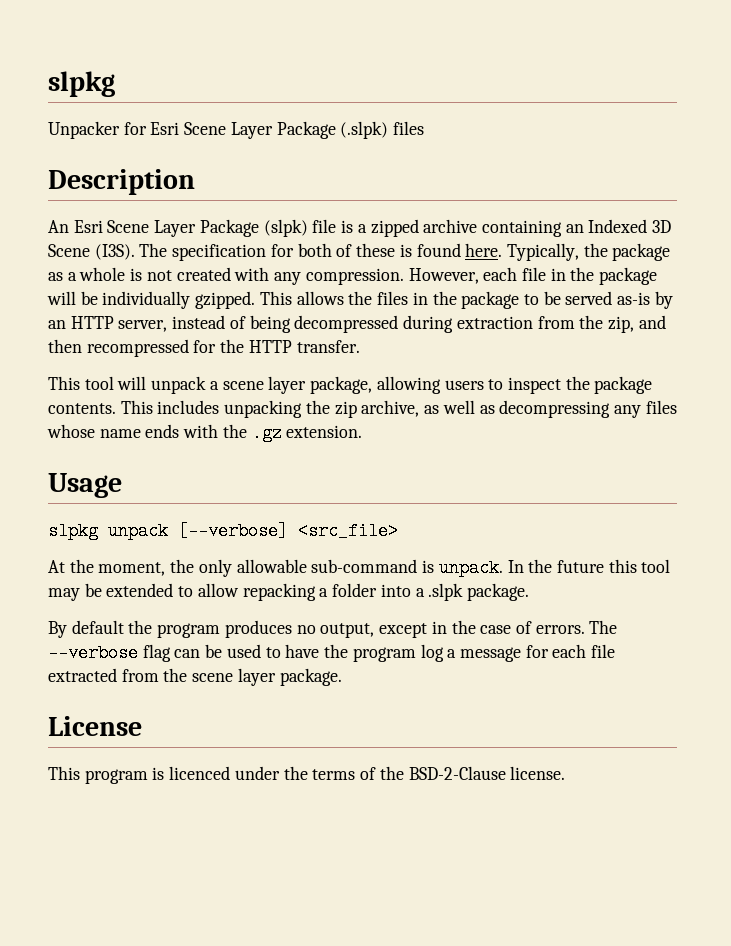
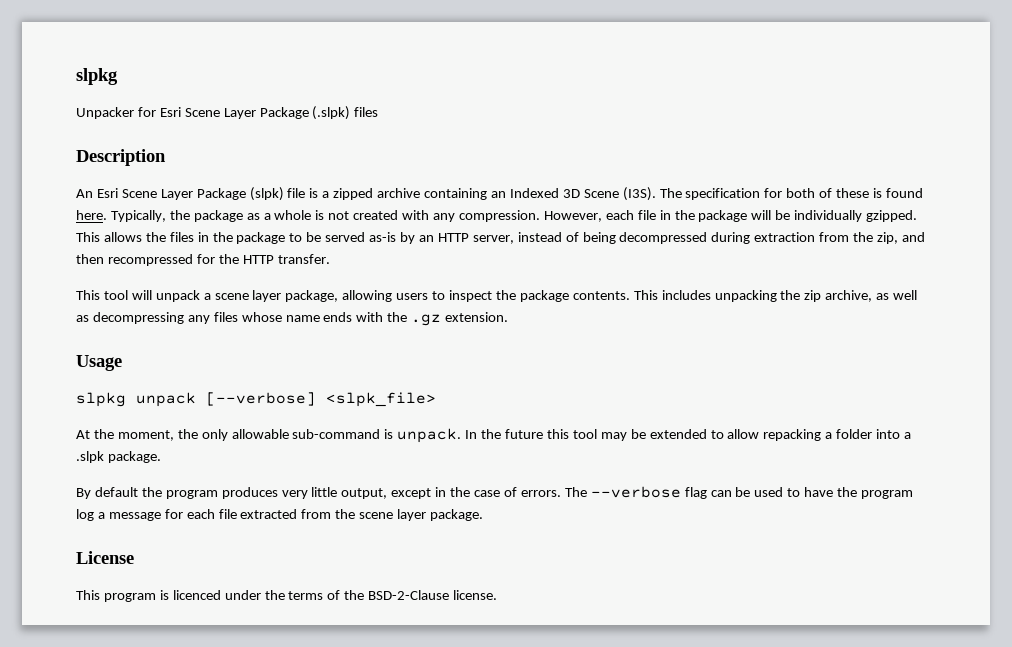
- slpkg unpack [--verbose] <src_file>
+ slpkg unpack [--verbose] <slpk_file>
- By default the program produces no output, except in the case of errors.
+ By default the program produces very little output, except in the case of errors.

